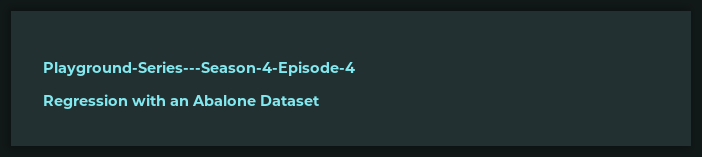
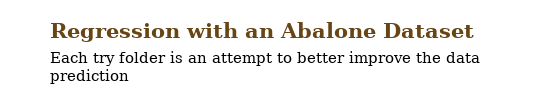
- Playground-Series---Season-4-Episode-4
+ Each try folder is an attempt to better improve the data prediction

